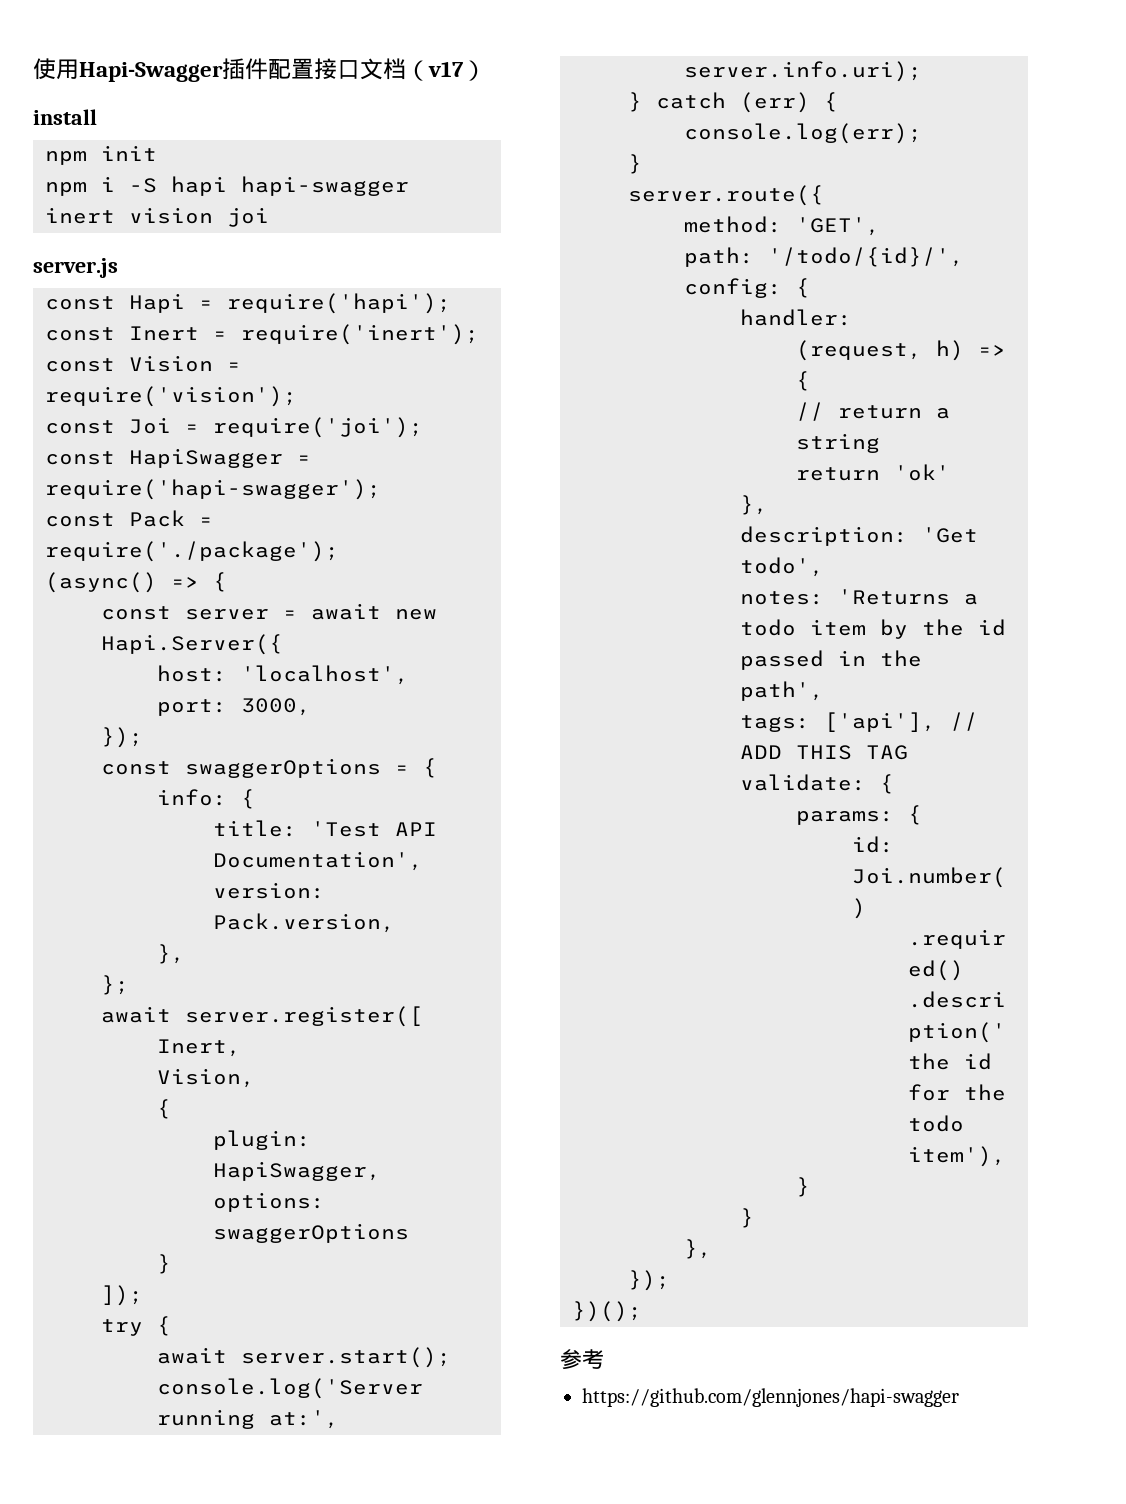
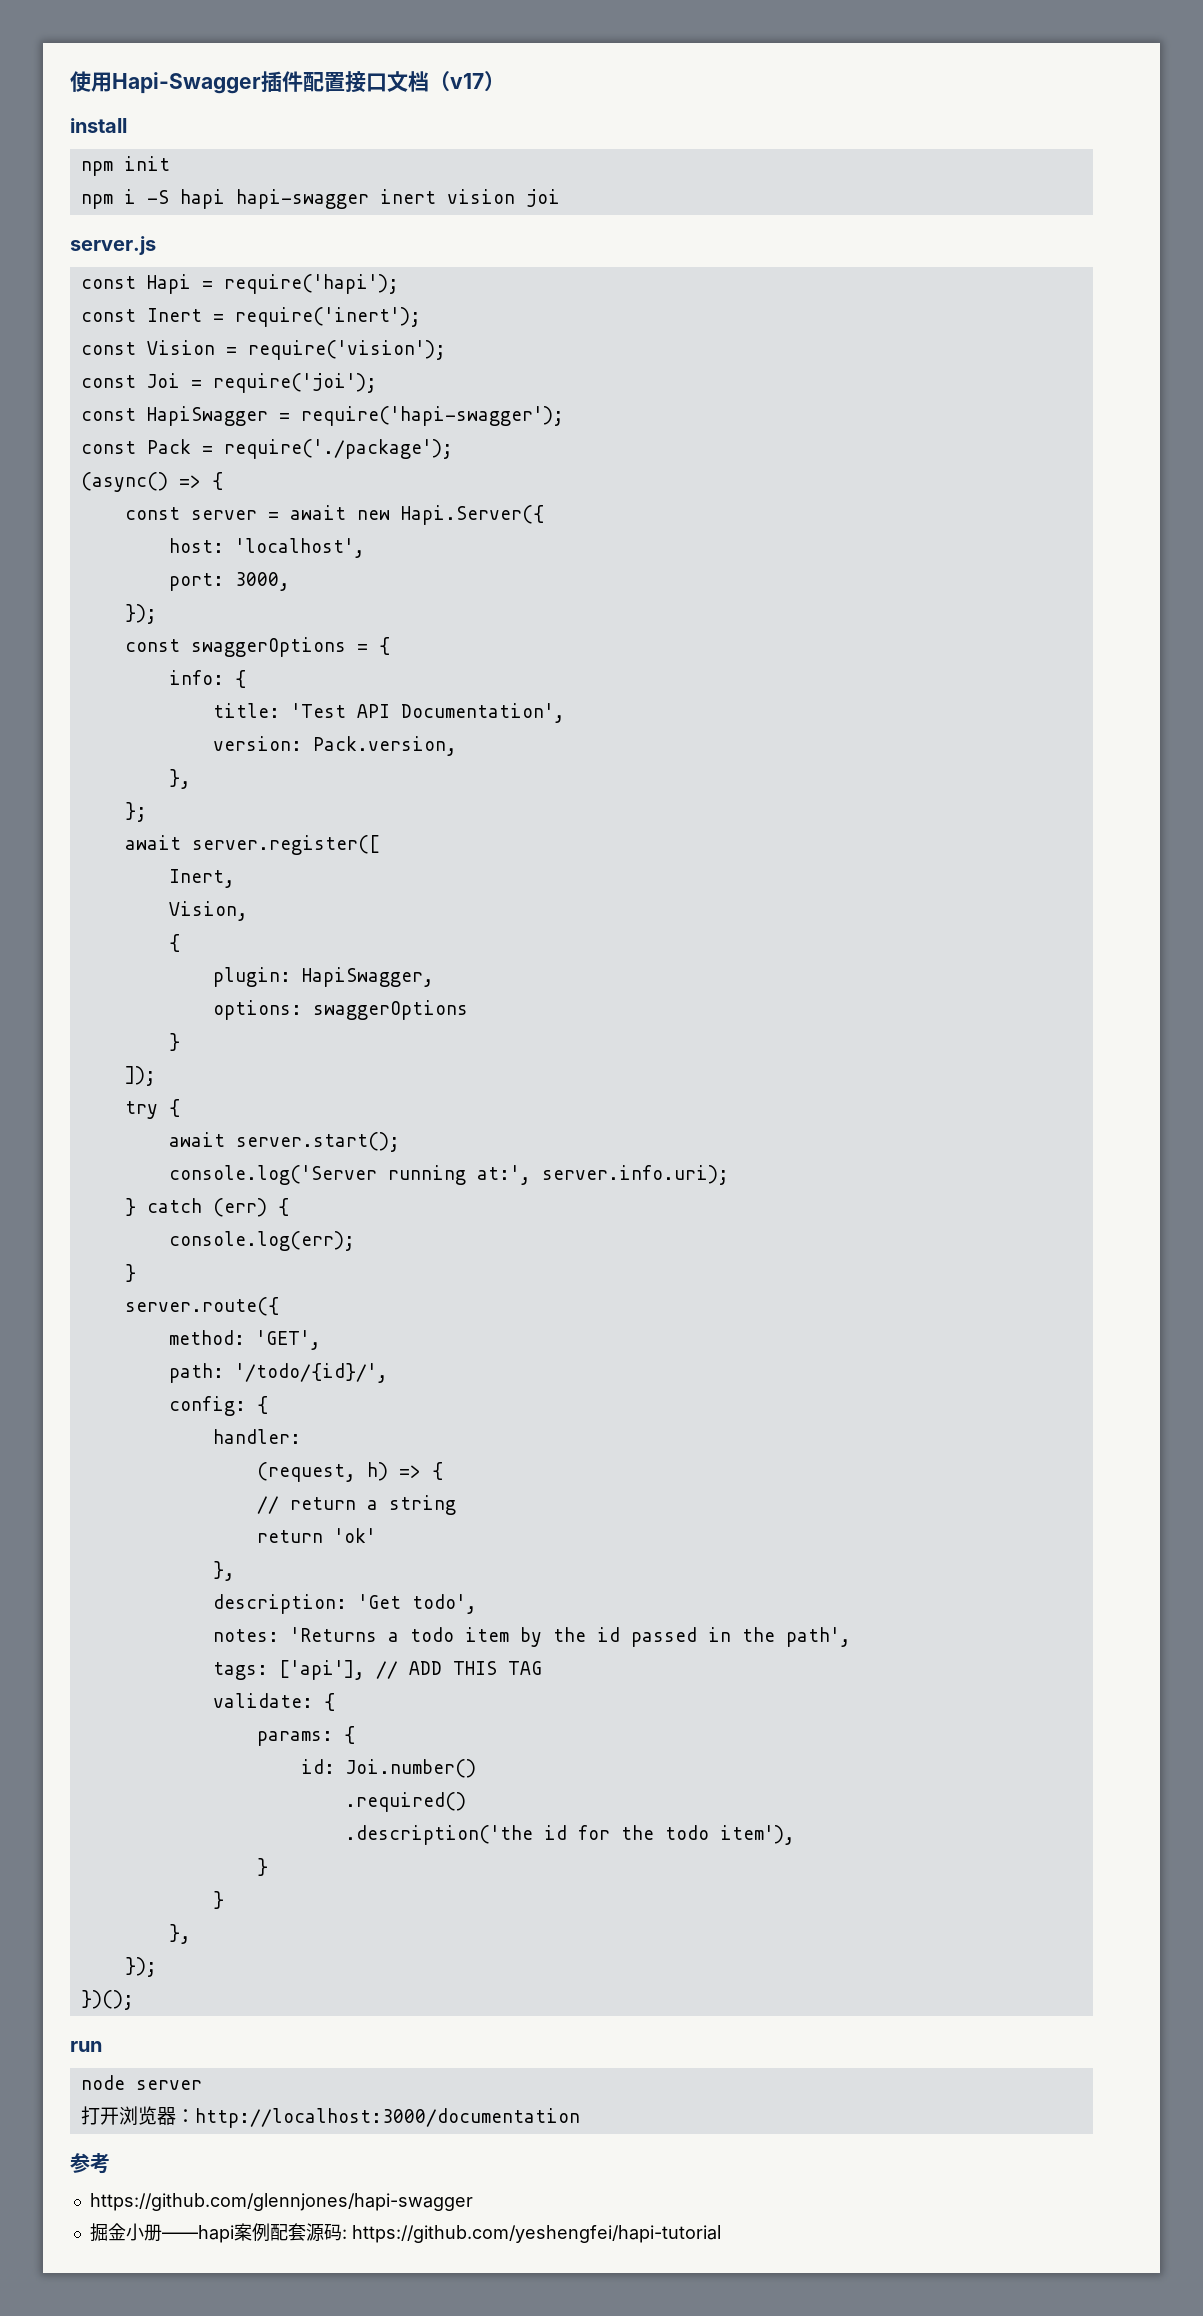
+ run
+ node server
+ 打开浏览器：http://localhost:3000/documentation
  参考
  https://github.com/glennjones/hapi-swagger
+ 掘金小册——hapi案例配套源码: https://github.com/yeshengfei/hapi-tutorial

